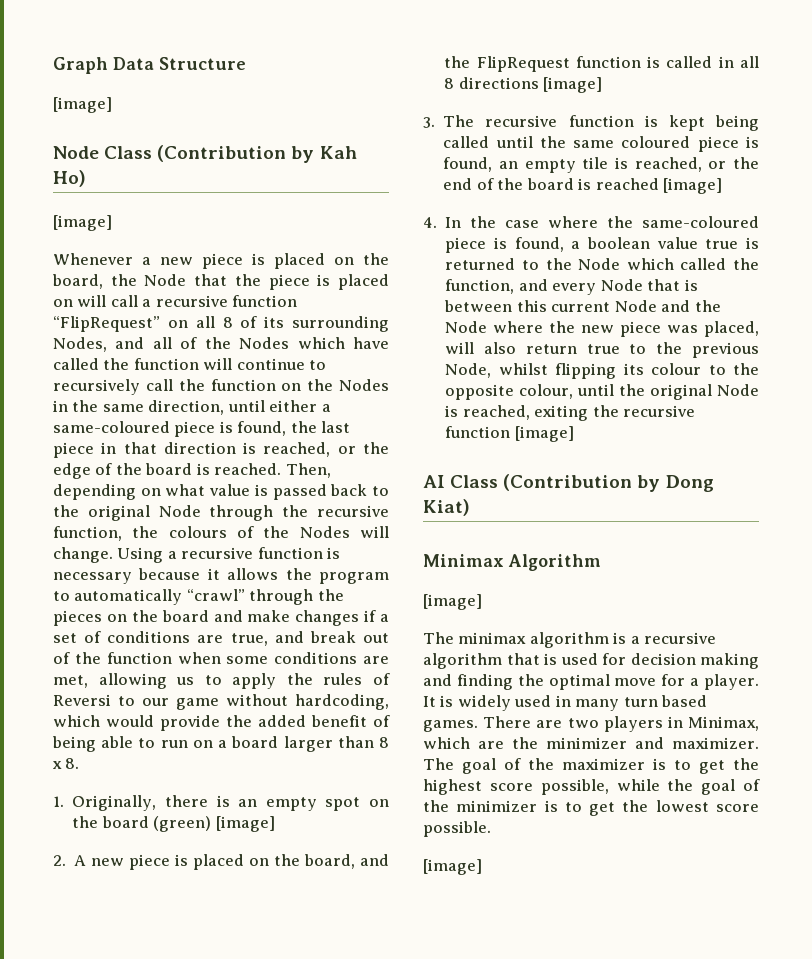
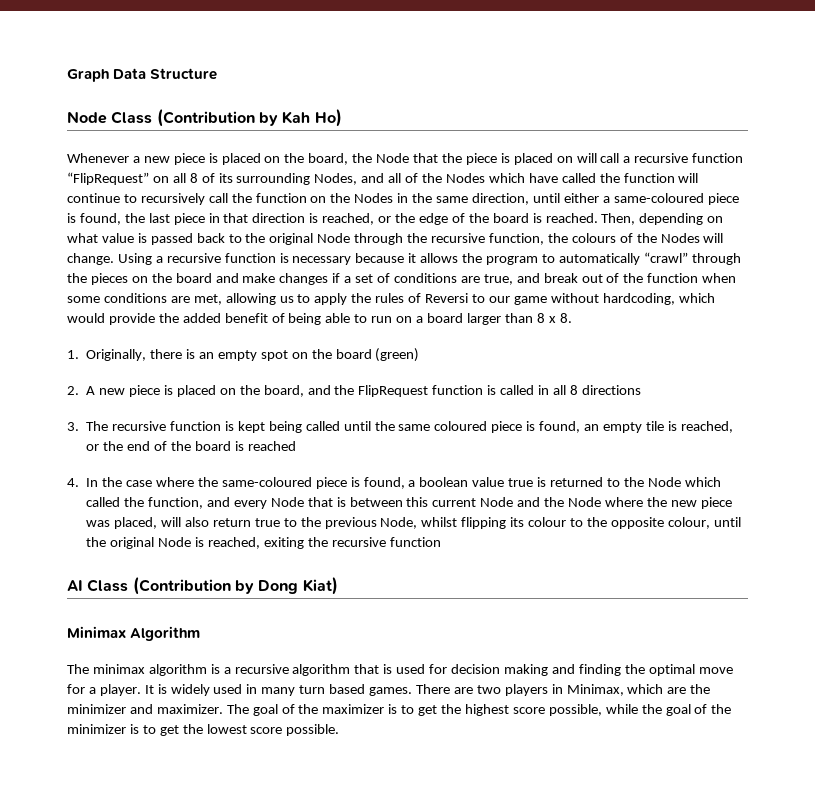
  Graph Data Structure
- [image]
  Node Class (Contribution by Kah Ho)
- [image]
- 1. Originally, there is an empty spot on the board (green) [image]
+ 1. Originally, there is an empty spot on the board (green)
- 2. A new piece is placed on the board, and the FlipRequest function is called in all 8 directions [image]
+ 2. A new piece is placed on the board, and the FlipRequest function is called in all 8 directions
- 3. The recursive function is kept being called until the same coloured piece is found, an empty tile is reached, or the end of the board is reached [image]
+ 3. The recursive function is kept being called until the same coloured piece is found, an empty tile is reached, or the end of the board is reached
- 4. In the case where the same-coloured piece is found, a boolean value true is returned to the Node which called the function, and every Node that is between this current Node and the Node where the new piece was placed, will also return true to the previous Node, whilst flipping its colour to the opposite colour, until the original Node is reached, exiting the recursive function [image]
+ 4. In the case where the same-coloured piece is found, a boolean value true is returned to the Node which called the function, and every Node that is between this current Node and the Node where the new piece was placed, will also return true to the previous Node, whilst flipping its colour to the opposite colour, until the original Node is reached, exiting the recursive function
  Minimax Algorithm
- [image]
  The goal of the maximizer is to get the highest score possible, while the goal of the minimizer is to get the lowest score possible.
- [image]

